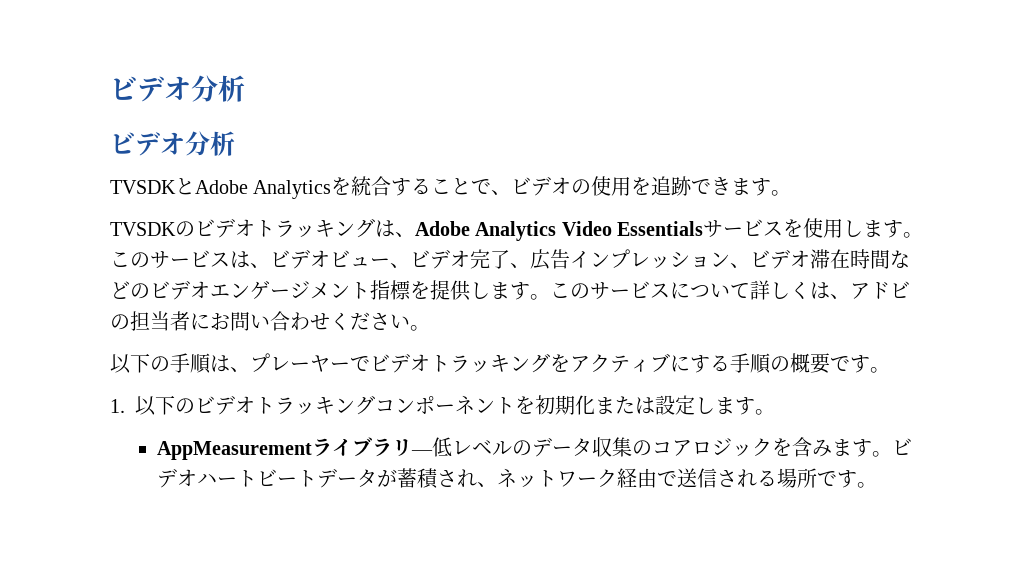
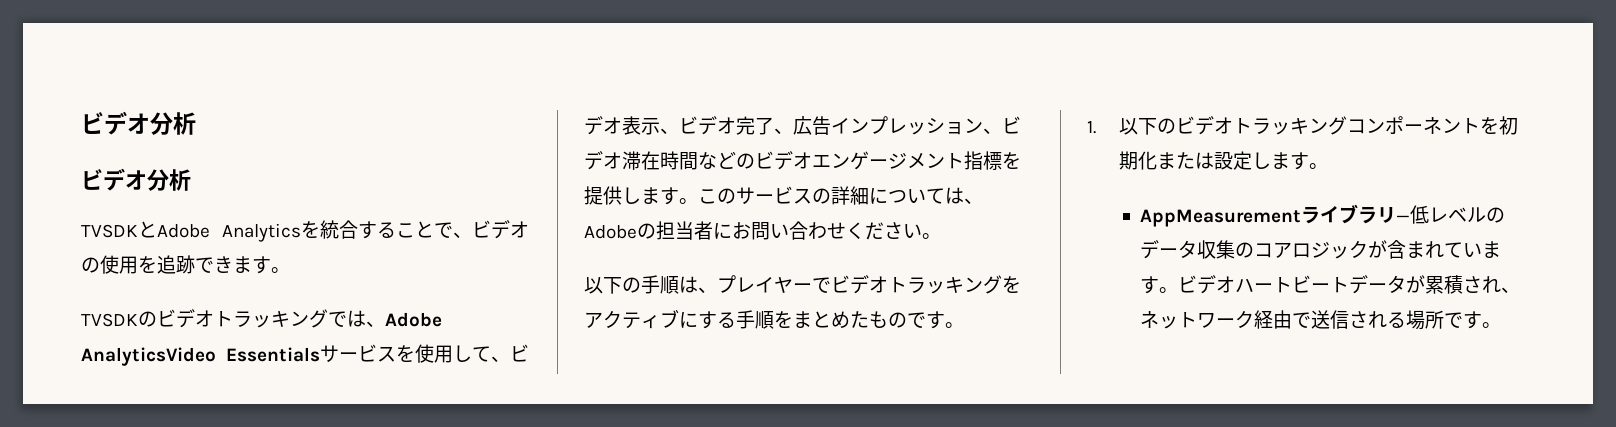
- TVSDKのビデオトラッキングは、Adobe Analytics Video Essentialsサービスを使用します。このサービスは、ビデオビュー、ビデオ完了、広告インプレッション、ビデオ滞在時間などのビデオエンゲージメント指標を提供します。
+ TVSDKのビデオトラッキングでは、Adobe AnalyticsVideo Essentialsサービスを使用して、ビデオ表示、ビデオ完了、広告インプレッション、ビデオ滞在時間などのビデオエンゲージメント指標を提供します。
- このサービスについて詳しくは、アドビの担当者にお問い合わせください。
+ このサービスの詳細については、Adobeの担当者にお問い合わせください。
- 以下の手順は、プレーヤーでビデオトラッキングをアクティブにする手順の概要です。
+ 以下の手順は、プレイヤーでビデオトラッキングをアクティブにする手順をまとめたものです。
- AppMeasurementライブラリ—低レベルのデータ収集のコアロジックを含みます。
+ AppMeasurementライブラリ—低レベルのデータ収集のコアロジックが含まれています。
- ビデオハートビートデータが蓄積され、ネットワーク経由で送信される場所です。
+ ビデオハートビートデータが累積され、ネットワーク経由で送信される場所です。

